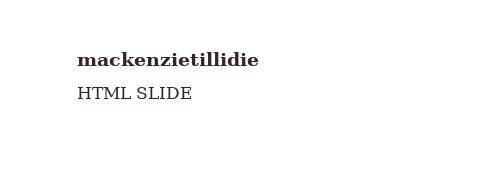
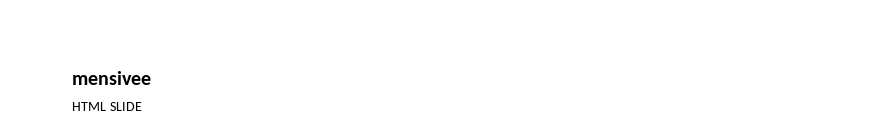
- mackenzietillidie
+ mensivee

